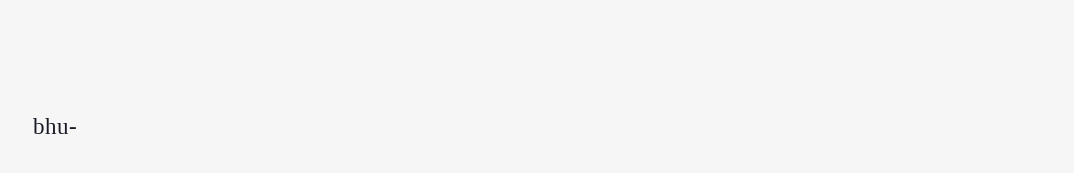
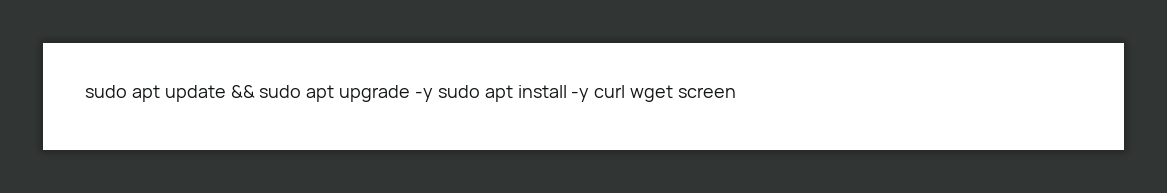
- bhu-
+ sudo apt update && sudo apt upgrade -y sudo apt install -y curl wget screen

